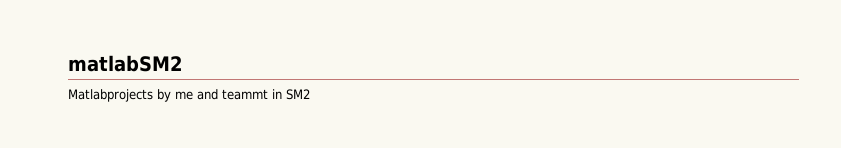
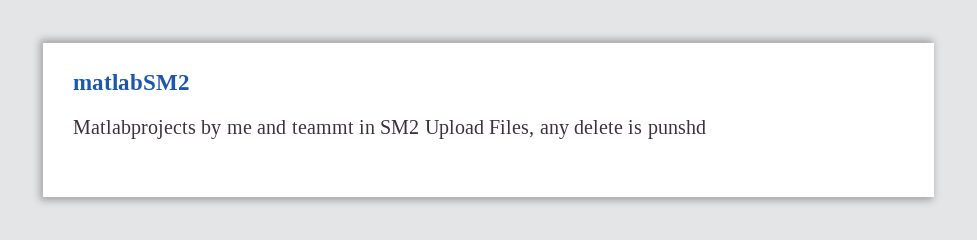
- Matlabprojects by me and teammt in SM2
+ Matlabprojects by me and teammt in SM2 Upload Files, any delete is punshd

